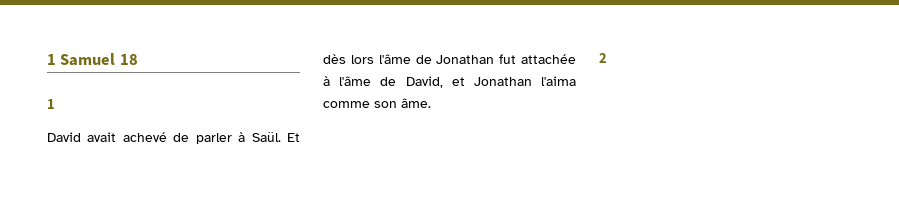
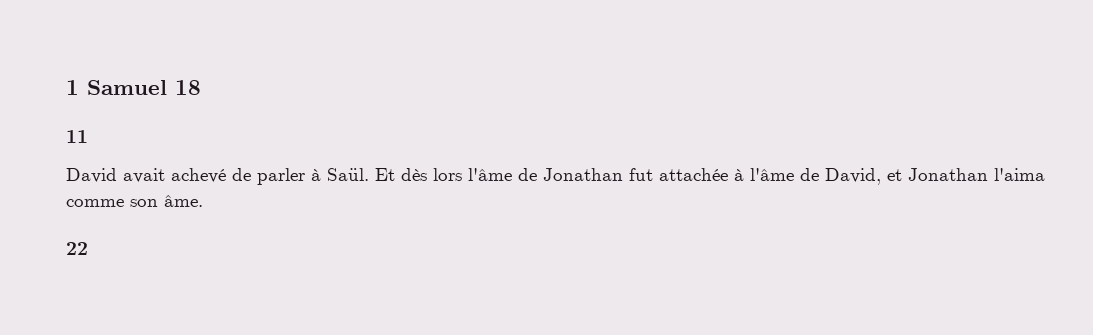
  1 Samuel 18
- 1
+ 11
- 2
+ 22

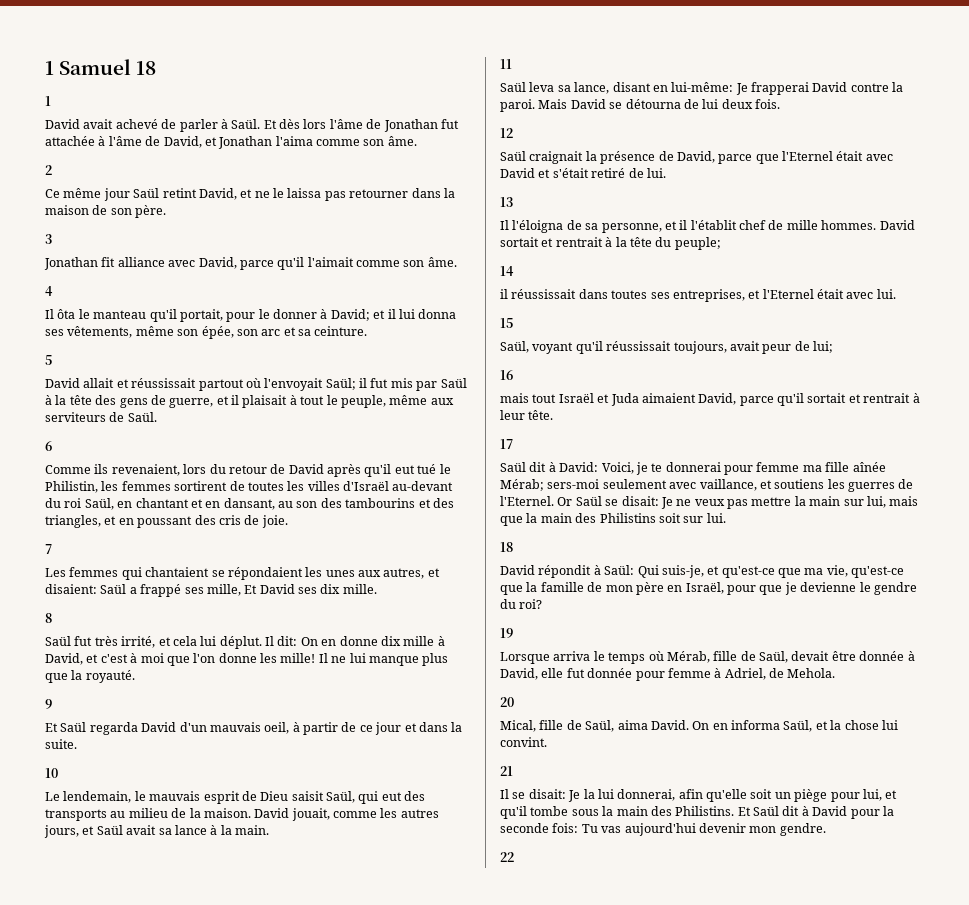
  1 Samuel 18
- 11
+ 1
+ 2
+ Ce même jour Saül retint David, et ne le laissa pas retourner dans la maison de son père.
+ 3
+ Jonathan fit alliance avec David, parce qu'il l'aimait comme son âme.
+ 4
+ Il ôta le manteau qu'il portait, pour le donner à David; et il lui donna ses vêtements, même son épée, son arc et sa ceinture.
+ 5
+ David allait et réussissait partout où l'envoyait Saül; il fut mis par Saül à la tête des gens de guerre, et il plaisait à tout le peuple, même aux serviteurs de Saül.
+ 6
+ Comme ils revenaient, lors du retour de David après qu'il eut tué le Philistin, les femmes sortirent de toutes les villes d'Israël au-devant du roi Saül, en chantant et en dansant, au son des tambourins et des triangles, et en poussant des cris de joie.
+ 7
+ Les femmes qui chantaient se répondaient les unes aux autres, et disaient: Saül a frappé ses mille, Et David ses dix mille.
+ 8
+ Saül fut très irrité, et cela lui déplut. Il dit: On en donne dix mille à David, et c'est à moi que l'on donne les mille! Il ne lui manque plus que la royauté.
+ 9
+ Et Saül regarda David d'un mauvais oeil, à partir de ce jour et dans la suite.
+ 10
+ Le lendemain, le mauvais esprit de Dieu saisit Saül, qui eut des transports au milieu de la maison. David jouait, comme les autres jours, et Saül avait sa lance à la main.
+ 11
+ Saül leva sa lance, disant en lui-même: Je frapperai David contre la paroi. Mais David se détourna de lui deux fois.
+ 12
+ Saül craignait la présence de David, parce que l'Eternel était avec David et s'était retiré de lui.
+ 13
+ Il l'éloigna de sa personne, et il l'établit chef de mille hommes. David sortait et rentrait à la tête du peuple;
+ 14
+ il réussissait dans toutes ses entreprises, et l'Eternel était avec lui.
+ 15
+ Saül, voyant qu'il réussissait toujours, avait peur de lui;
+ 16
+ mais tout Israël et Juda aimaient David, parce qu'il sortait et rentrait à leur tête.
+ 17
+ Saül dit à David: Voici, je te donnerai pour femme ma fille aînée Mérab; sers-moi seulement avec vaillance, et soutiens les guerres de l'Eternel. Or Saül se disait: Je ne veux pas mettre la main sur lui, mais que la main des Philistins soit sur lui.
+ 18
+ David répondit à Saül: Qui suis-je, et qu'est-ce que ma vie, qu'est-ce que la famille de mon père en Israël, pour que je devienne le gendre du roi?
+ 19
+ Lorsque arriva le temps où Mérab, fille de Saül, devait être donnée à David, elle fut donnée pour femme à Adriel, de Mehola.
+ 20
+ Mical, fille de Saül, aima David. On en informa Saül, et la chose lui convint.
+ 21
+ Il se disait: Je la lui donnerai, afin qu'elle soit un piège pour lui, et qu'il tombe sous la main des Philistins. Et Saül dit à David pour la seconde fois: Tu vas aujourd'hui devenir mon gendre.

